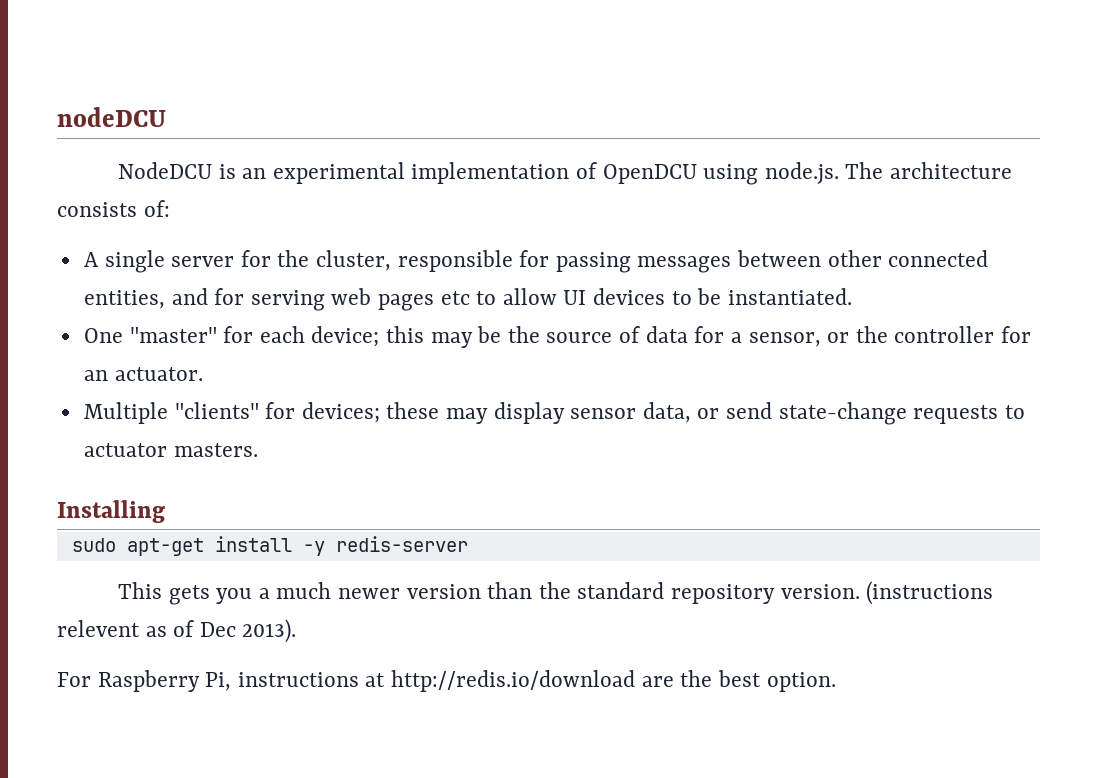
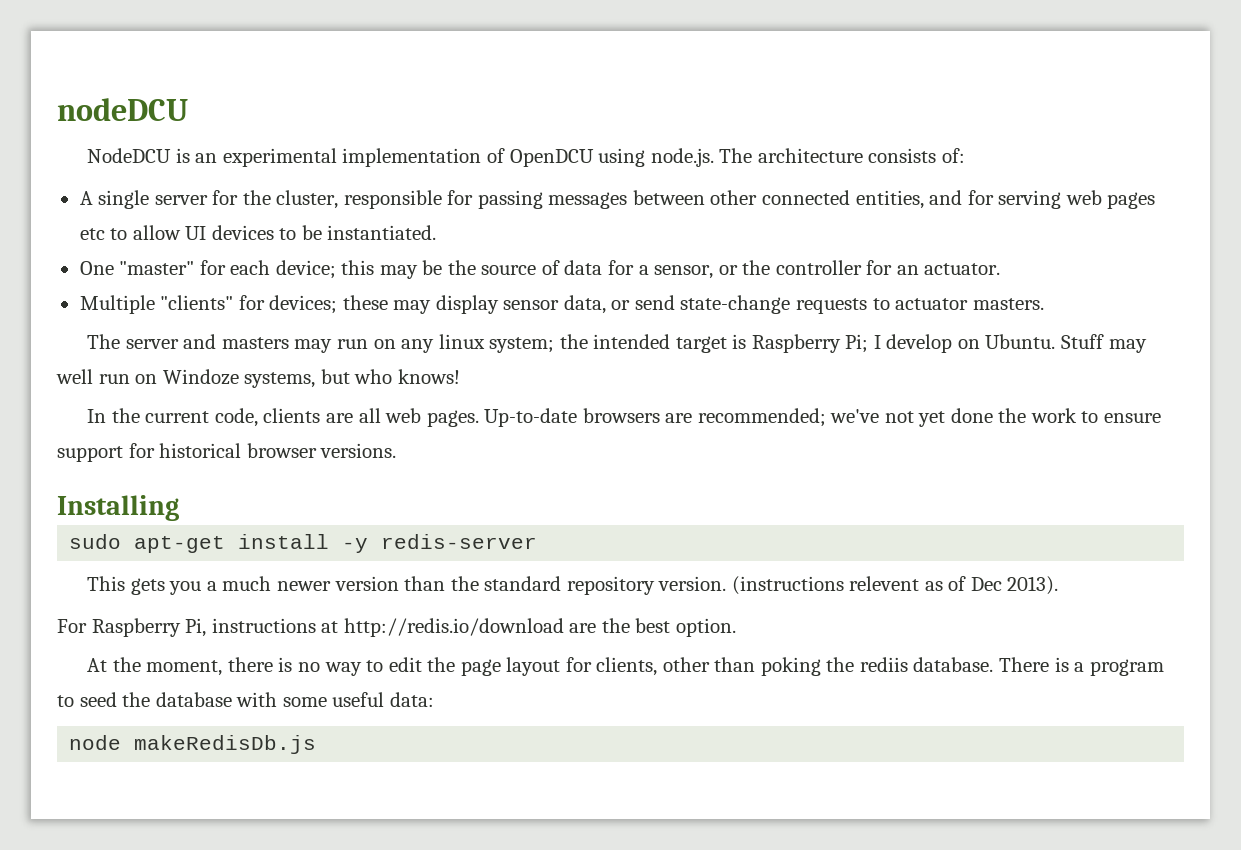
+ The server and masters may run on any linux system; the intended target is Raspberry Pi; I develop on Ubuntu. Stuff may well run on Windoze systems, but who knows!
+ In the current code, clients are all web pages. Up-to-date browsers are recommended; we've not yet done the work to ensure support for historical browser versions.
+ At the moment, there is no way to edit the page layout for clients, other than poking the rediis database. There is a program to seed the database with some useful data:
+ node makeRedisDb.js

